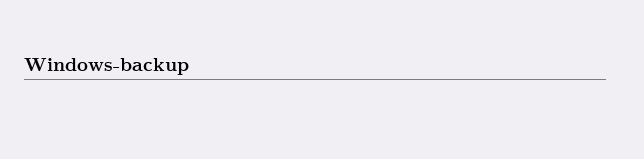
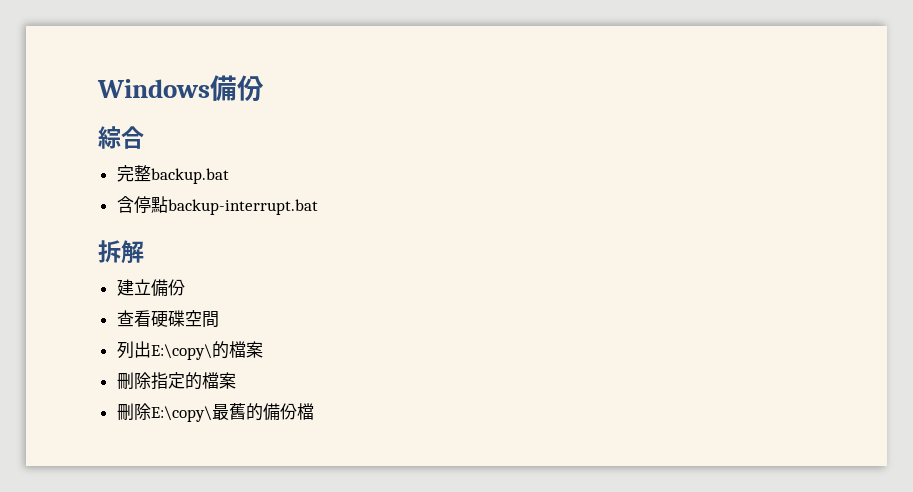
- Windows-backup
+ Windows備份
+ 綜合
+ 完整backup.bat
+ 含停點backup-interrupt.bat
+ 拆解
+ 建立備份
+ 查看硬碟空間
+ 列出E:\copy\的檔案
+ 刪除指定的檔案
+ 刪除E:\copy\最舊的備份檔

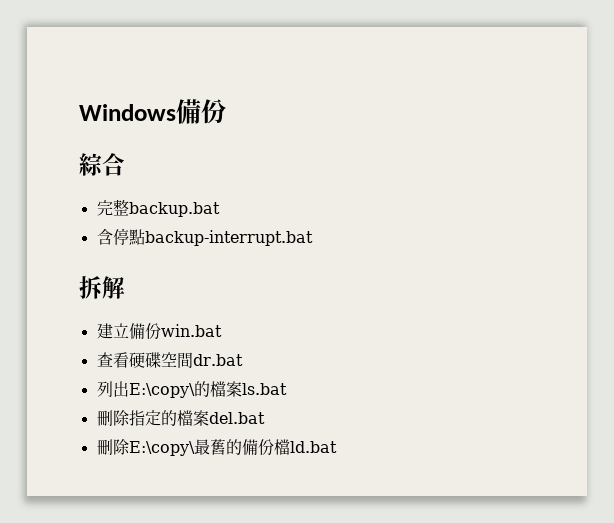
- 建立備份
+ 建立備份win.bat
- 查看硬碟空間
+ 查看硬碟空間dr.bat
- 列出E:\copy\的檔案
+ 列出E:\copy\的檔案ls.bat
- 刪除指定的檔案
+ 刪除指定的檔案del.bat
- 刪除E:\copy\最舊的備份檔
+ 刪除E:\copy\最舊的備份檔ld.bat

